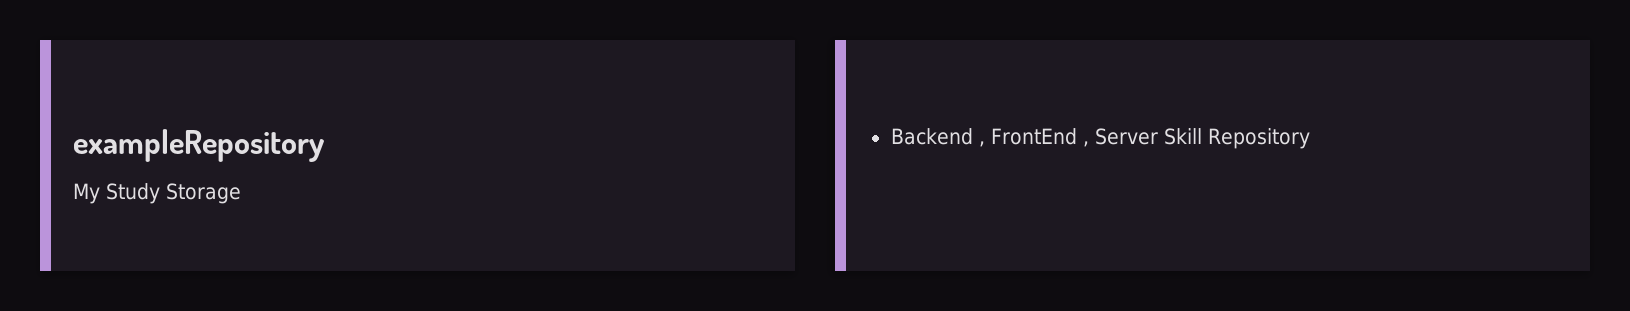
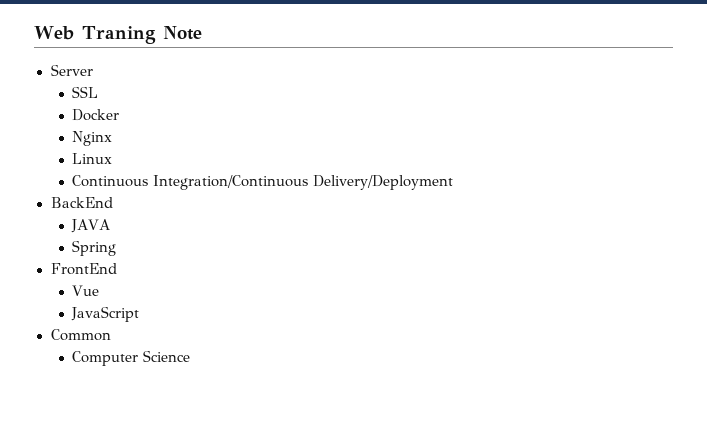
- exampleRepository
- My Study Storage
- Backend , FrontEnd , Server Skill Repository
+ Web Traning Note
+ Server
+ SSL
+ Docker
+ Nginx
+ Linux
+ Continuous Integration/Continuous Delivery/Deployment
+ BackEnd
+ JAVA
+ Spring
+ FrontEnd
+ Vue
+ JavaScript
+ Common
+ Computer Science

